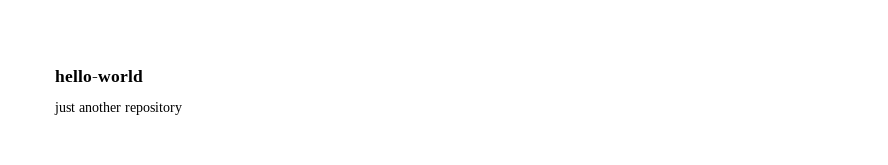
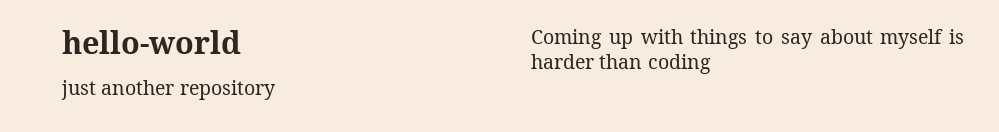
+ Coming up with things to say about myself is harder than coding

